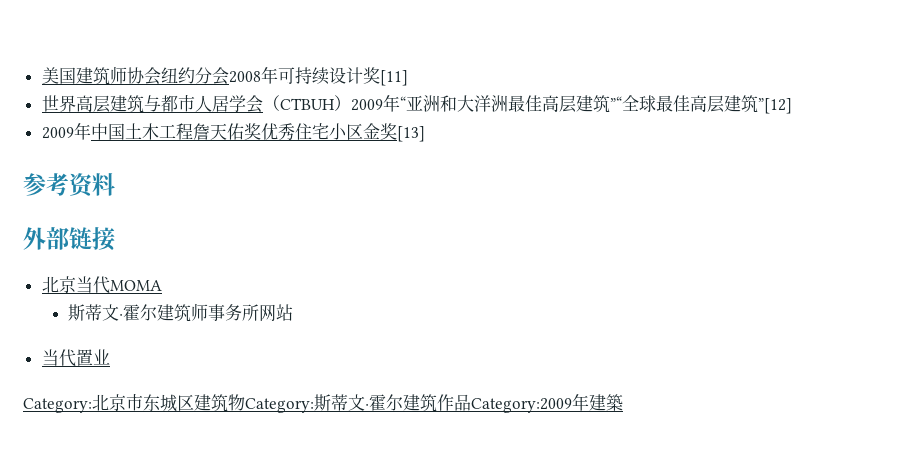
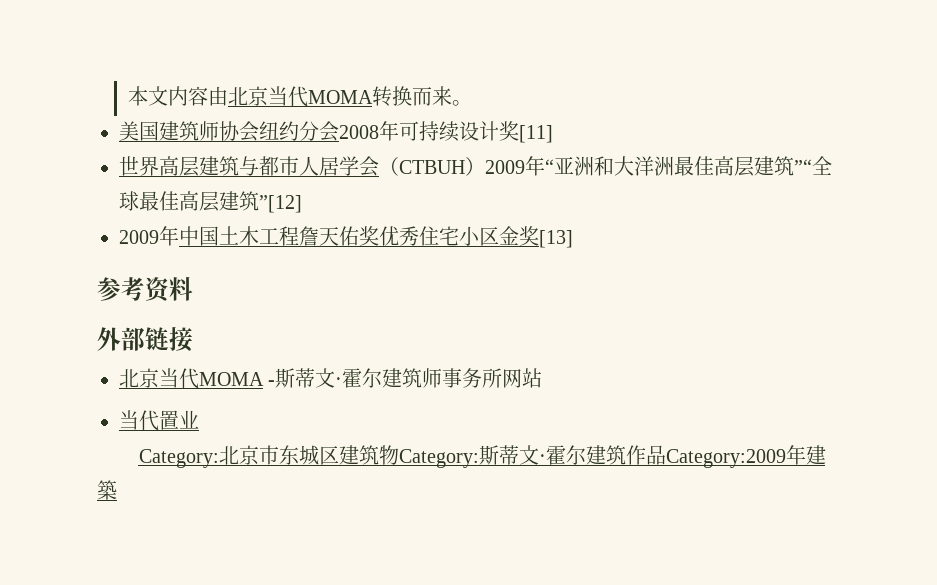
+ 本文内容由北京当代MOMA转换而来。
- 北京当代MOMA
- 斯蒂文·霍尔建筑师事务所网站
+ 北京当代MOMA -斯蒂文·霍尔建筑师事务所网站

